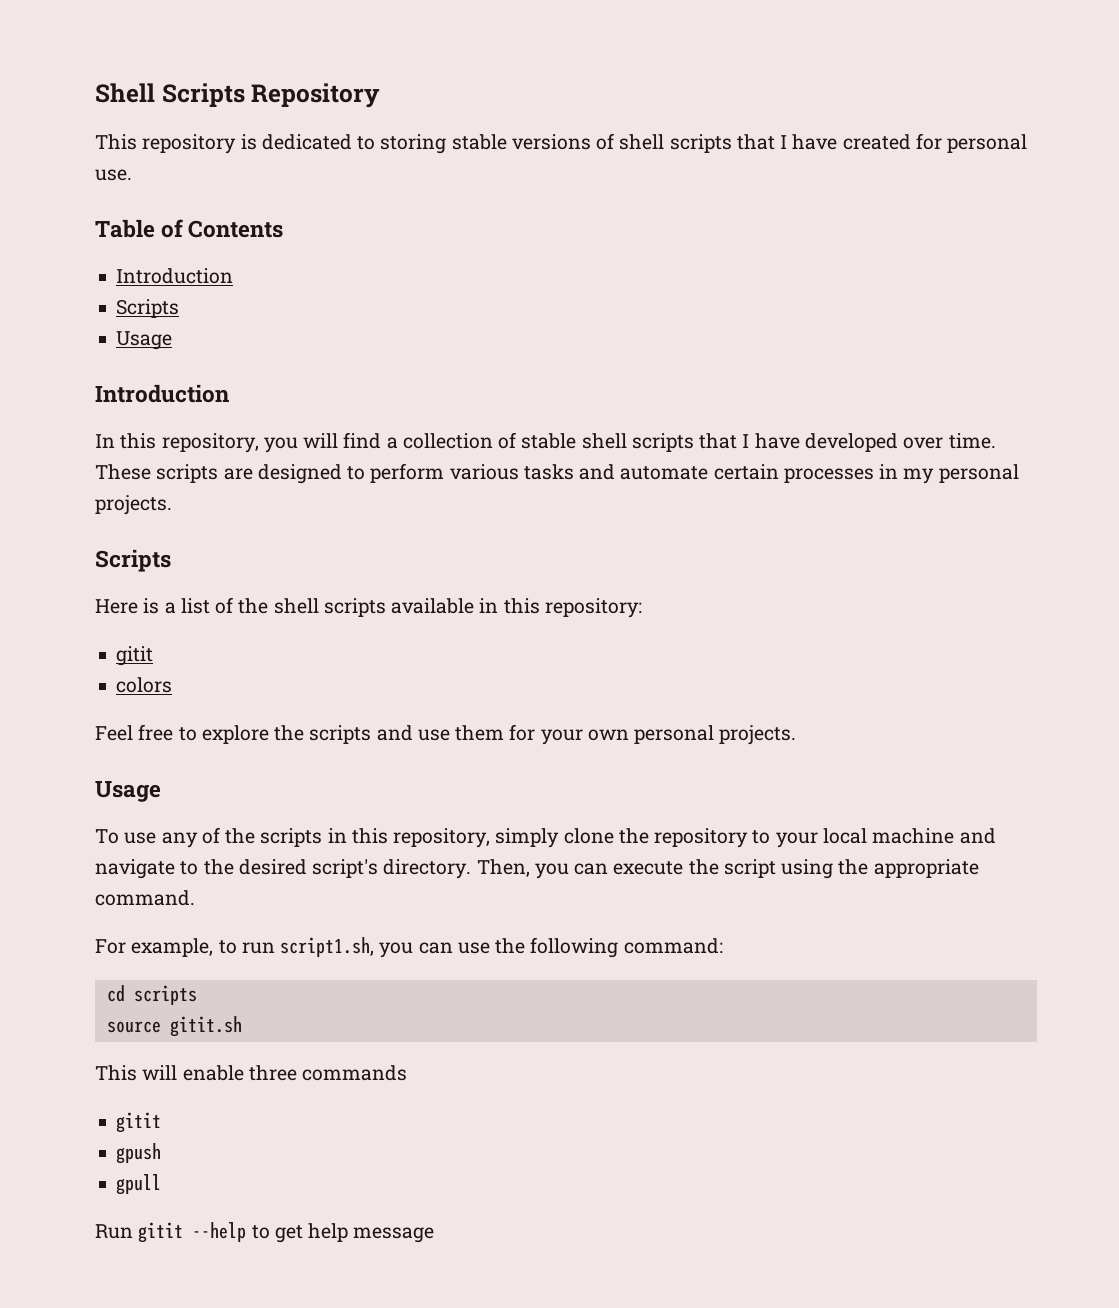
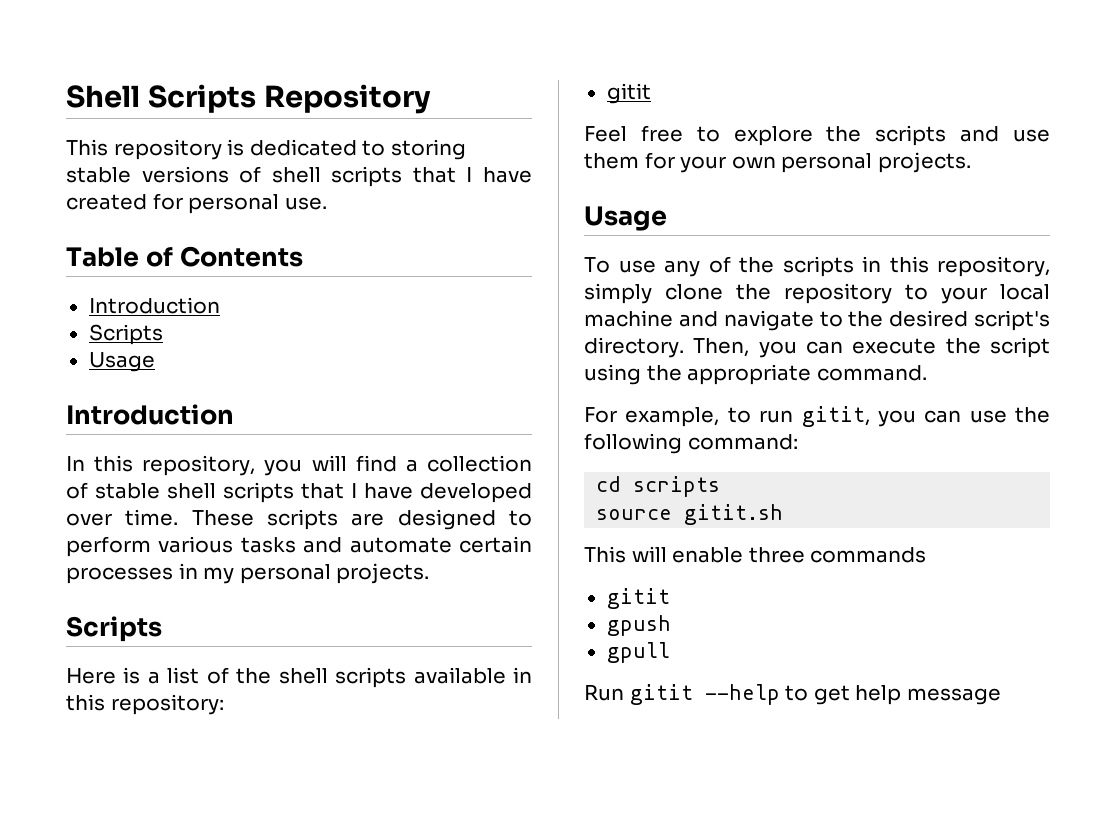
- colors
- For example, to run script1.sh, you can use the following command:
+ For example, to run gitit, you can use the following command:

